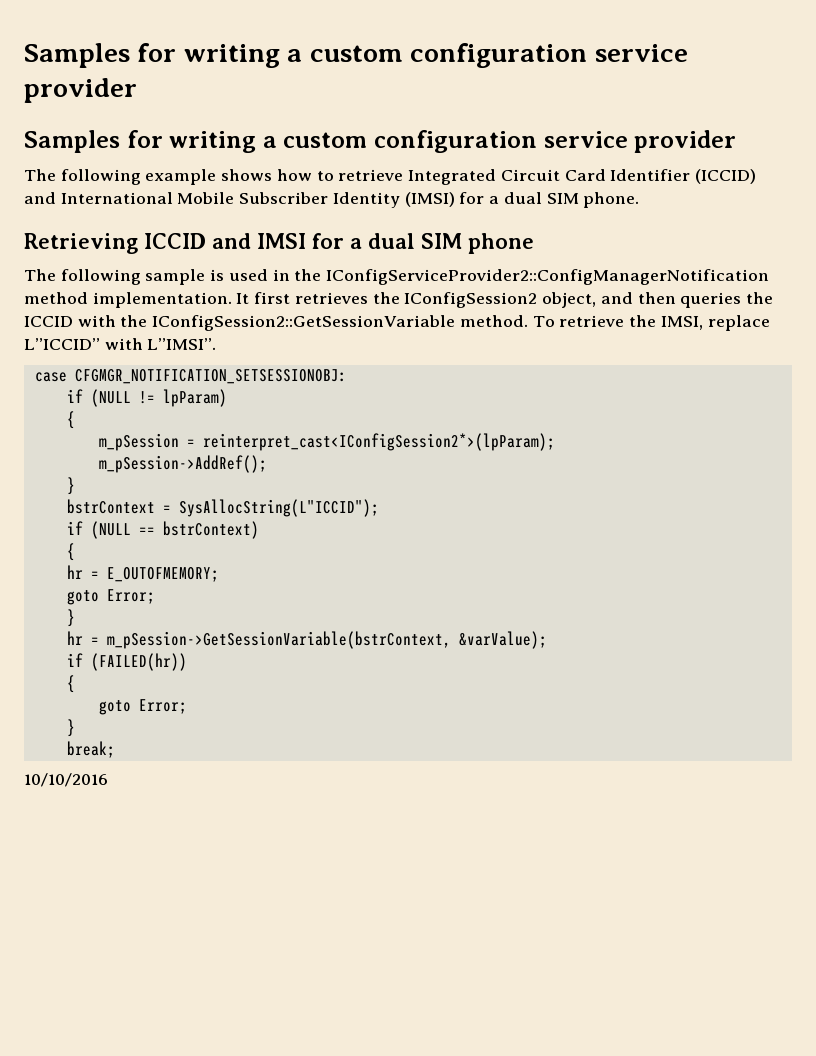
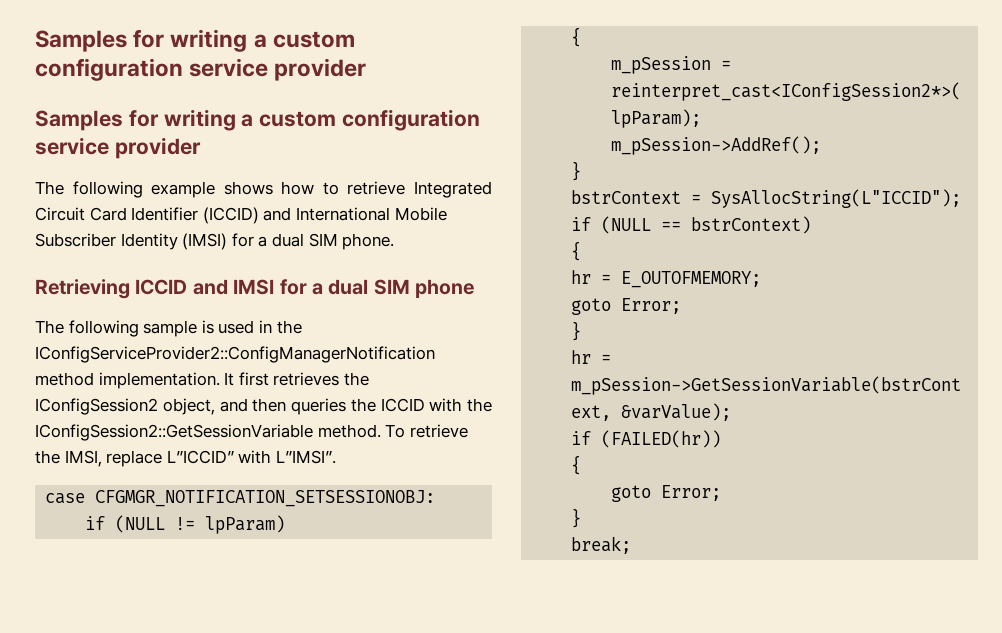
- 10/10/2016

